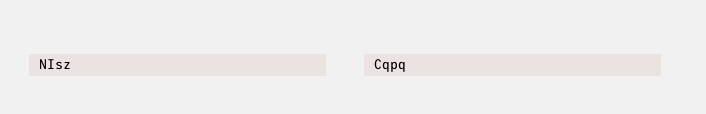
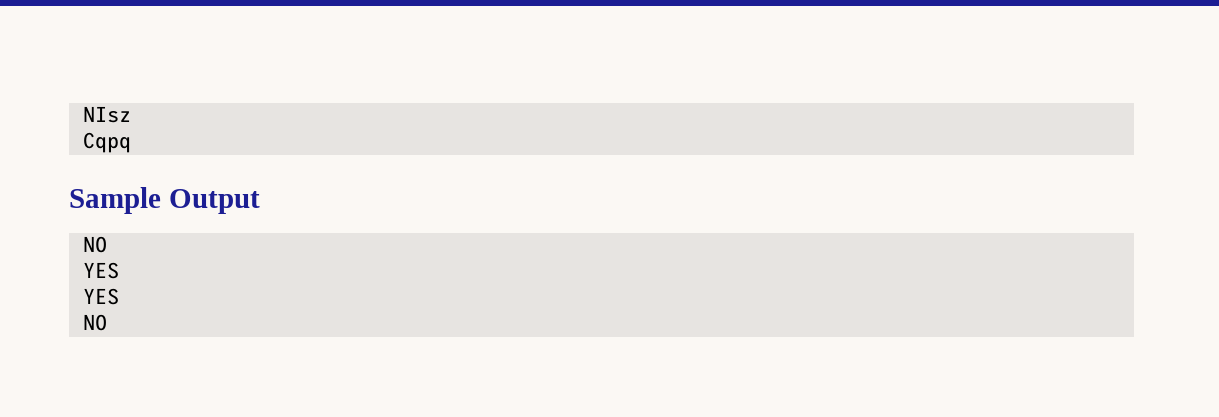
+ Sample Output
+ NO
+ YES
+ YES
+ NO

